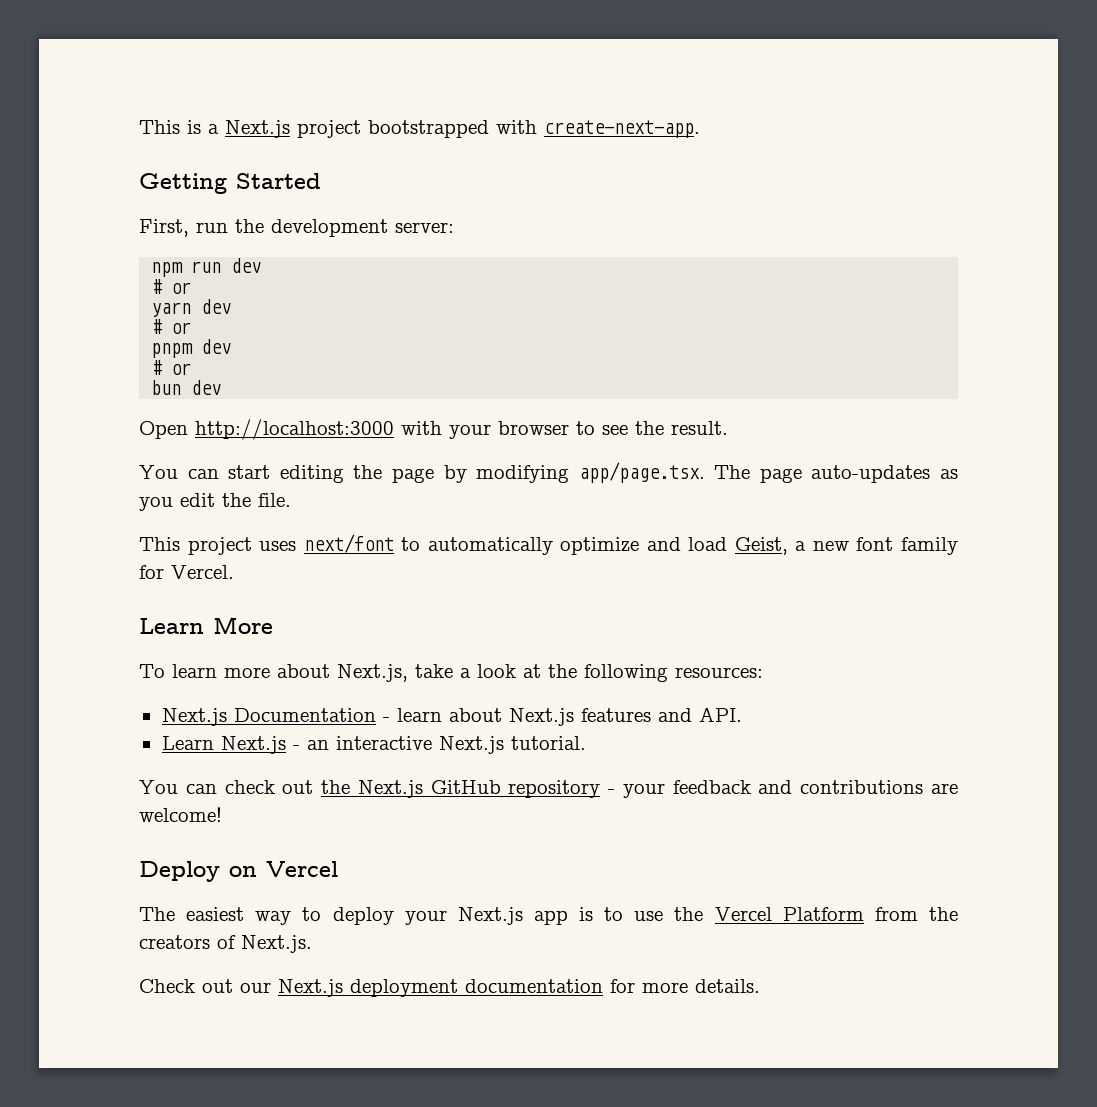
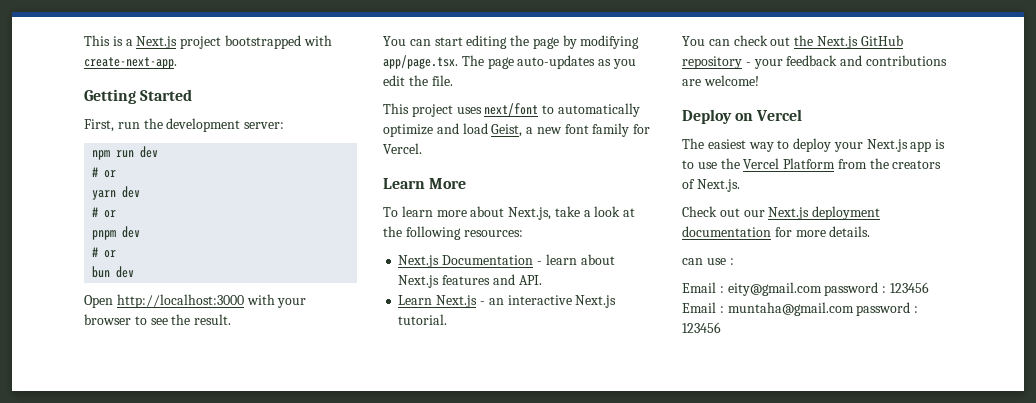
+ can use :
+ Email : eity@gmail.com password : 123456 Email : muntaha@gmail.com password : 123456

